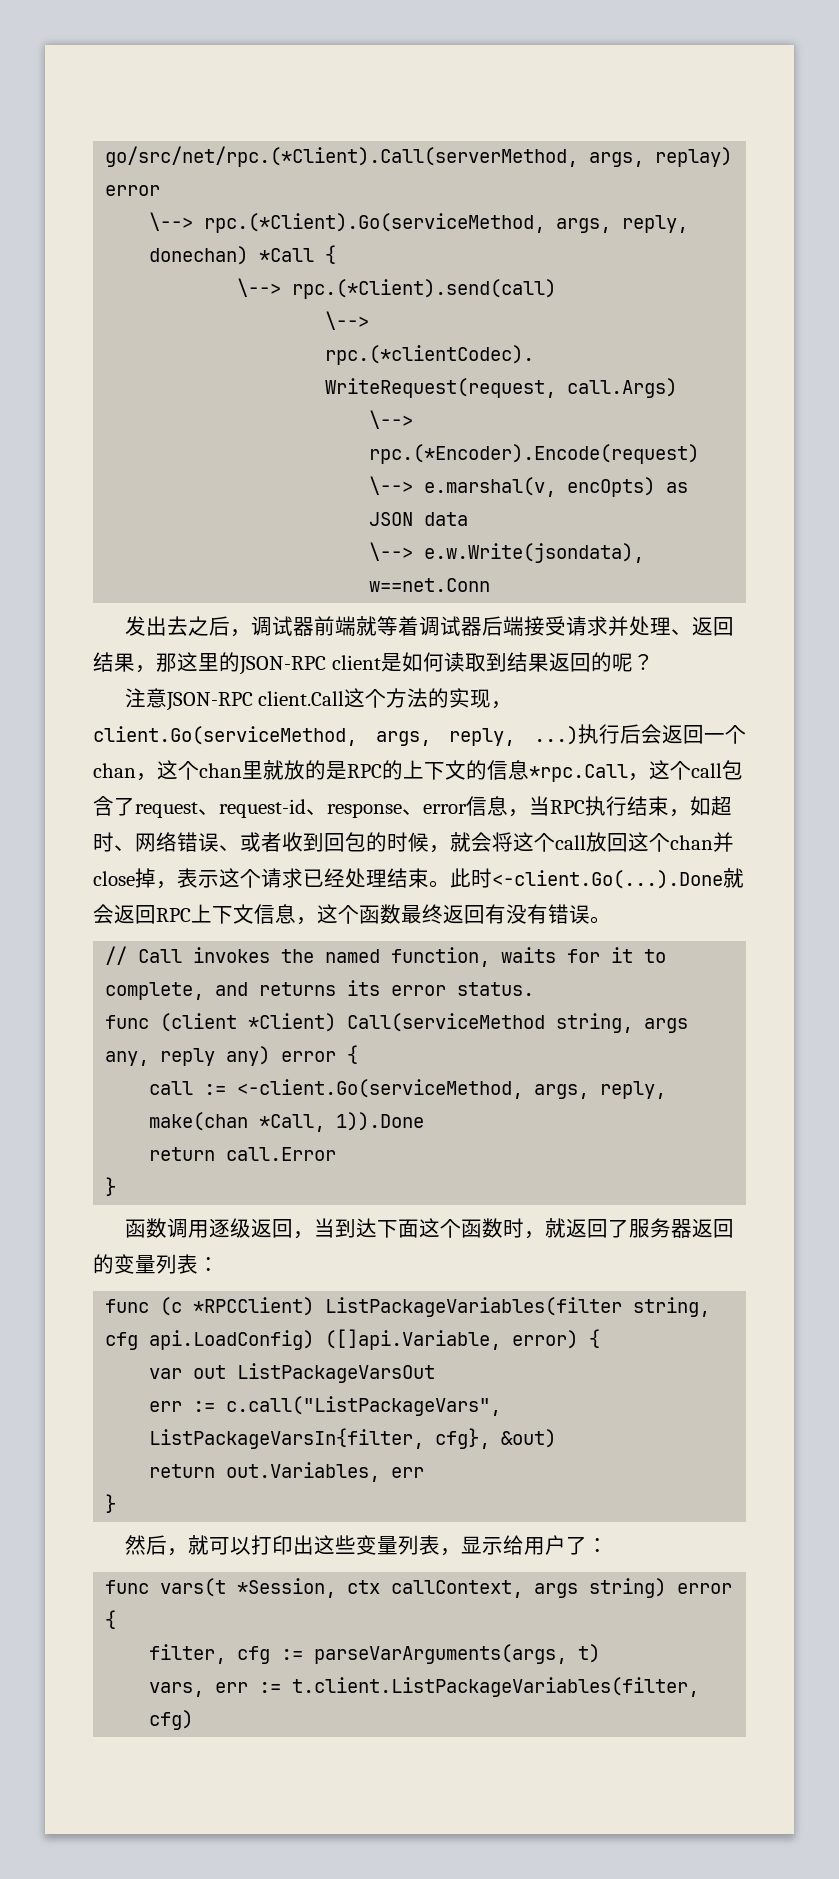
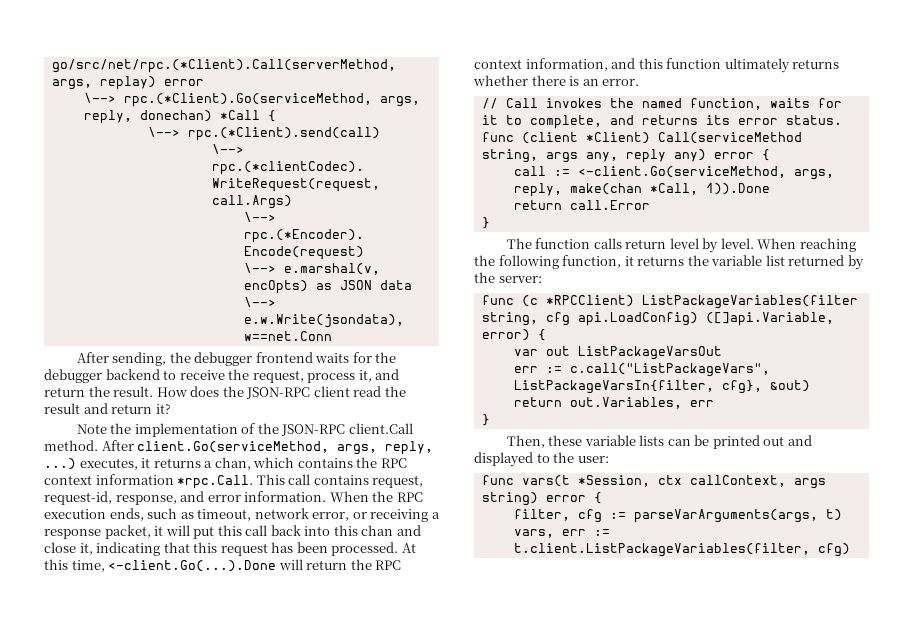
- 发出去之后，调试器前端就等着调试器后端接受请求并处理、返回结果，那这里的JSON-RPC client是如何读取到结果返回的呢？
- 注意JSON-RPC client.Call这个方法的实现，client.Go(serviceMethod, args, reply, ...)执行后会返回一个chan，这个chan里就放的是RPC的上下文的信息*rpc.Call，这个call包含了request、request-id、response、error信息，当RPC执行结束，如超时、网络错误、或者收到回包的时候，就会将这个call放回这个chan并close掉，表示这个请求已经处理结束。此时<-client.Go(...).Done就会返回RPC上下文信息，这个函数最终返回有没有错误。
+ After sending, the debugger frontend waits for the debugger backend to receive the request, process it, and return the result. How does the JSON-RPC client read the result and return it?
+ Note the implementation of the JSON-RPC client.Call method. After client.Go(serviceMethod, args, reply, ...) executes, it returns a chan, which contains the RPC context information *rpc.Call. This call contains request, request-id, response, and error information. When the RPC execution ends, such as timeout, network error, or receiving a response packet, it will put this call back into this chan and close it, indicating that this request has been processed. At this time, <-client.Go(...).Done will return the RPC context information, and this function ultimately returns whether there is an error.
- 函数调用逐级返回，当到达下面这个函数时，就返回了服务器返回的变量列表：
+ The function calls return level by level. When reaching the following function, it returns the variable list returned by the server:
- 然后，就可以打印出这些变量列表，显示给用户了：
+ Then, these variable lists can be printed out and displayed to the user:

